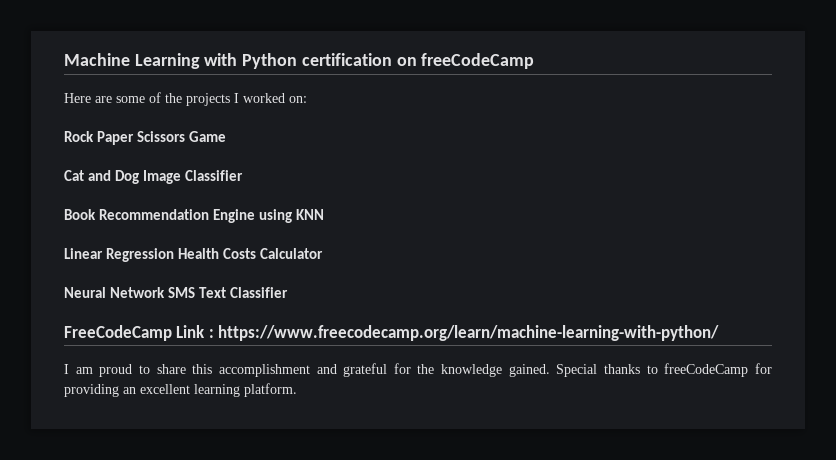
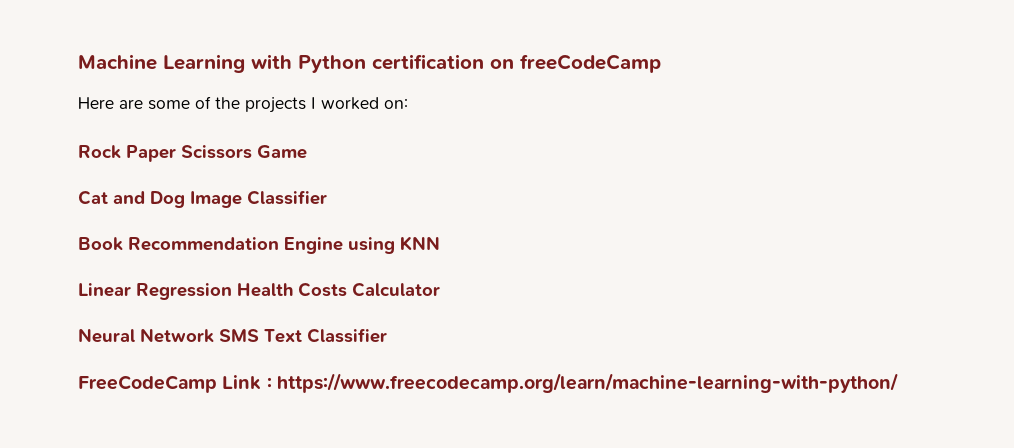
- I am proud to share this accomplishment and grateful for the knowledge gained. Special thanks to freeCodeCamp for providing an excellent learning platform.

